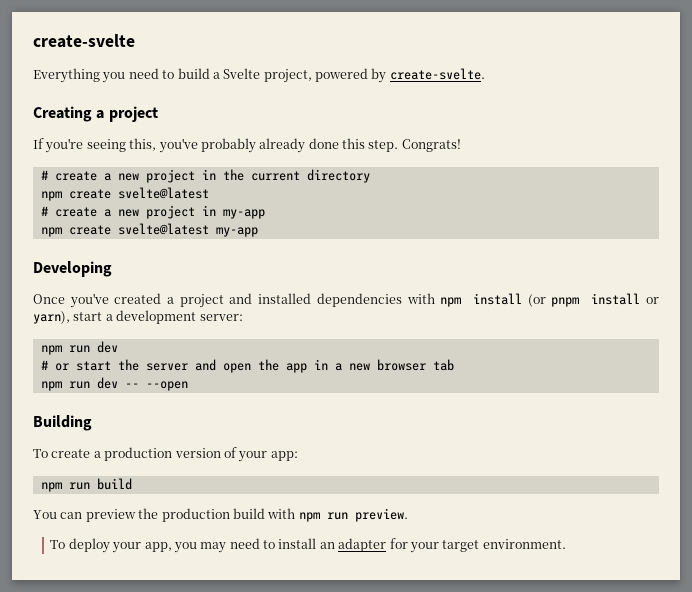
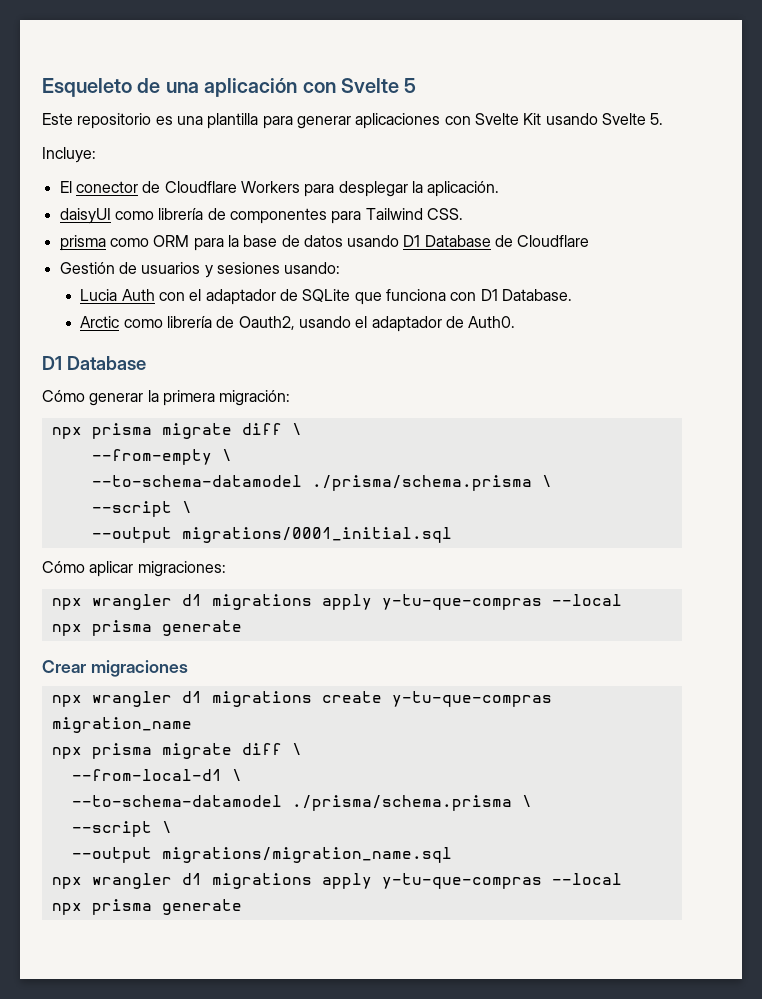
- create-svelte
- Everything you need to build a Svelte project, powered by create-svelte.
- Creating a project
- If you're seeing this, you've probably already done this step. Congrats!
- # create a new project in the current directory
- npm create svelte@latest
- # create a new project in my-app
- npm create svelte@latest my-app
- Developing
- Once you've created a project and installed dependencies with npm install (or pnpm install or yarn), start a development server:
- npm run dev
- # or start the server and open the app in a new browser tab
- npm run dev -- --open
- Building
- To create a production version of your app:
- npm run build
- You can preview the production build with npm run preview.
- To deploy your app, you may need to install an adapter for your target environment.
+ Esqueleto de una aplicación con Svelte 5
+ Este repositorio es una plantilla para generar aplicaciones con Svelte Kit usando Svelte 5.
+ Incluye:
+ El conector de Cloudflare Workers para desplegar la aplicación.
+ daisyUI como librería de componentes para Tailwind CSS.
+ prisma como ORM para la base de datos usando D1 Database de Cloudflare
+ Gestión de usuarios y sesiones usando:
+ Lucia Auth con el adaptador de SQLite que funciona con D1 Database.
+ Arctic como librería de Oauth2, usando el adaptador de Auth0.
+ D1 Database
+ Cómo generar la primera migración:
+ npx prisma migrate diff \
+ --from-empty \
+ --to-schema-datamodel ./prisma/schema.prisma \
+ --script \
+ --output migrations/0001_initial.sql
+ Cómo aplicar migraciones:
+ npx wrangler d1 migrations apply y-tu-que-compras --local
+ npx prisma generate
+ Crear migraciones
+ npx wrangler d1 migrations create y-tu-que-compras migration_name
+ npx prisma migrate diff \
+ --from-local-d1 \
+ --to-schema-datamodel ./prisma/schema.prisma \
+ --script \
+ --output migrations/migration_name.sql
+ npx wrangler d1 migrations apply y-tu-que-compras --local
+ npx prisma generate

